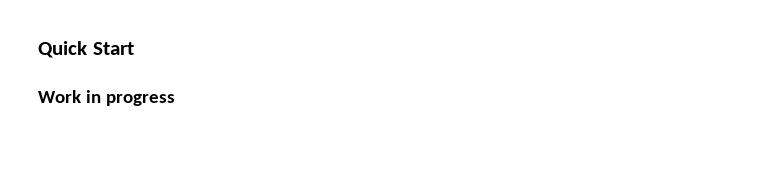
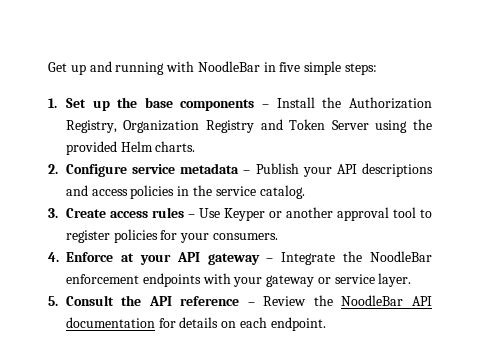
- Quick Start
- Work in progress
+ Get up and running with NoodleBar in five simple steps:
+ 1. Set up the base components – Install the Authorization Registry, Organization Registry and Token Server using the provided Helm charts.
+ 2. Configure service metadata – Publish your API descriptions and access policies in the service catalog.
+ 3. Create access rules – Use Keyper or another approval tool to register policies for your consumers.
+ 4. Enforce at your API gateway – Integrate the NoodleBar enforcement endpoints with your gateway or service layer.
+ 5. Consult the API reference – Review the NoodleBar API documentation for details on each endpoint.

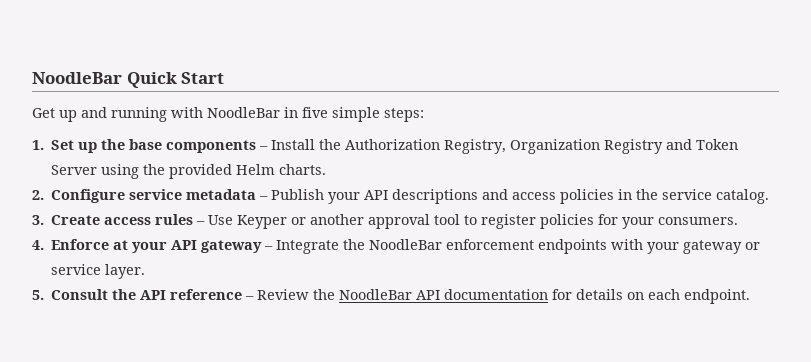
+ NoodleBar Quick Start

